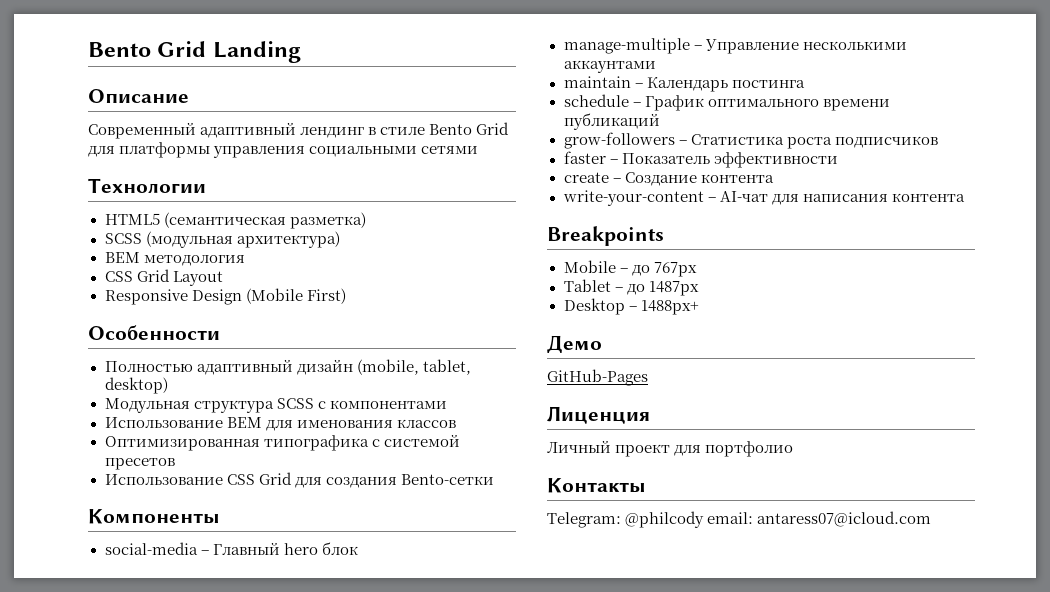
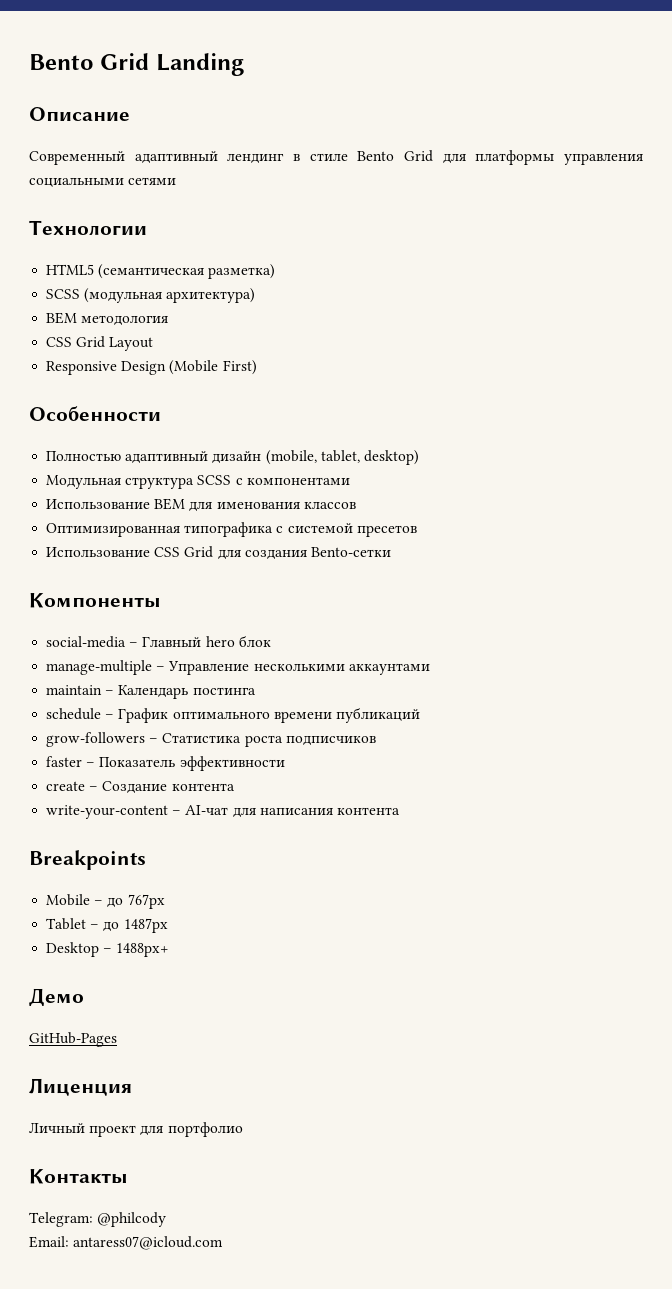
- Telegram: @philcody email: antaress07@icloud.com
+ Telegram: @philcody
+ Email: antaress07@icloud.com

